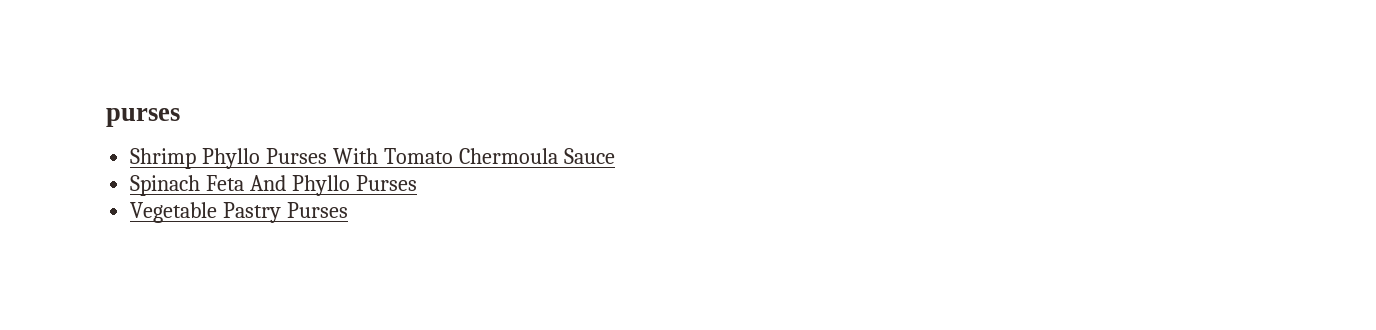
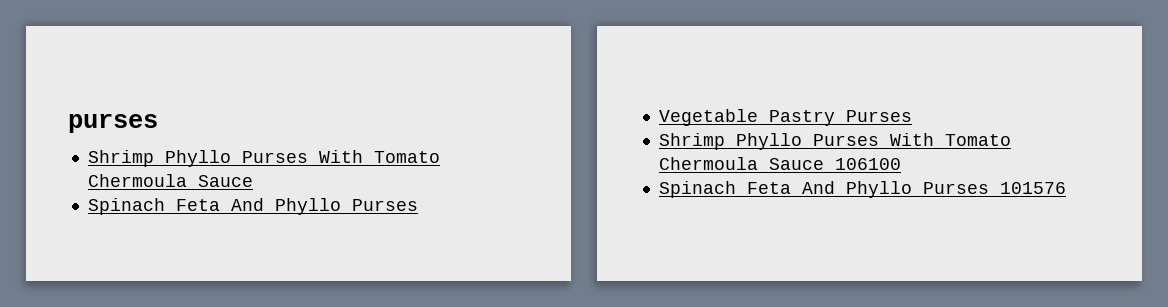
+ Shrimp Phyllo Purses With Tomato Chermoula Sauce 106100
+ Spinach Feta And Phyllo Purses 101576

